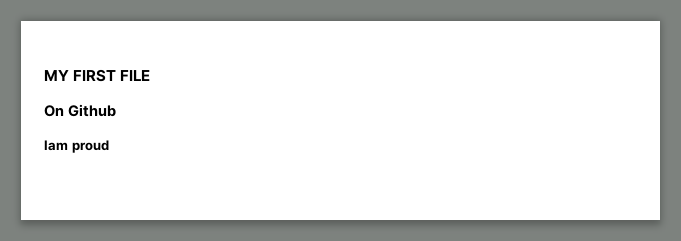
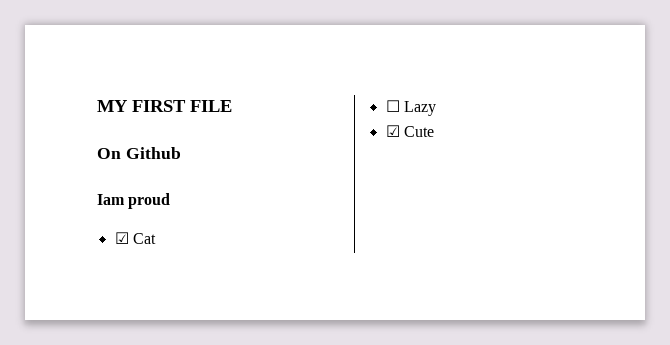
+ ☑ Cat
+ ☐ Lazy
+ ☑ Cute

